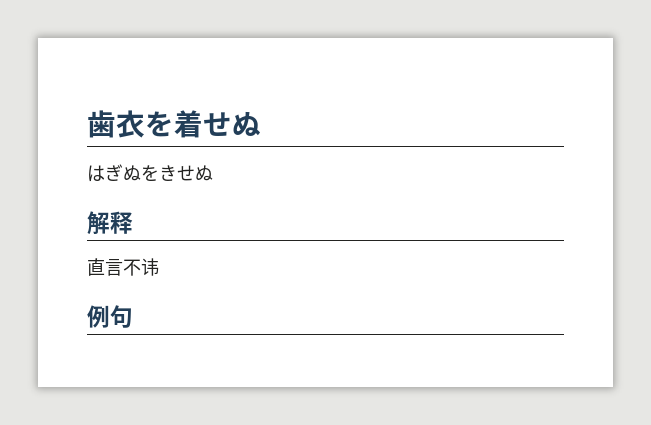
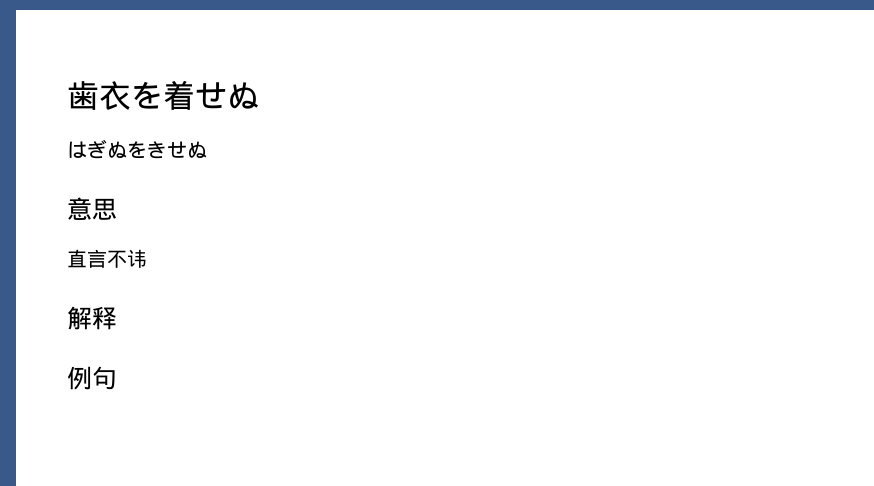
- 解释
+ 意思
+ 解释

